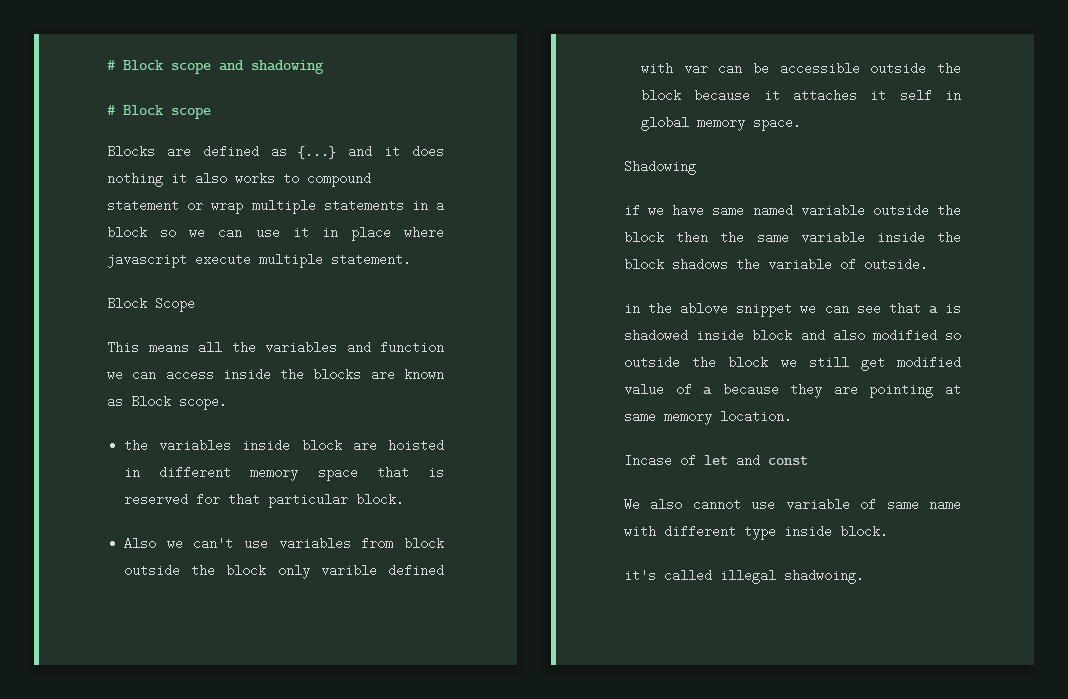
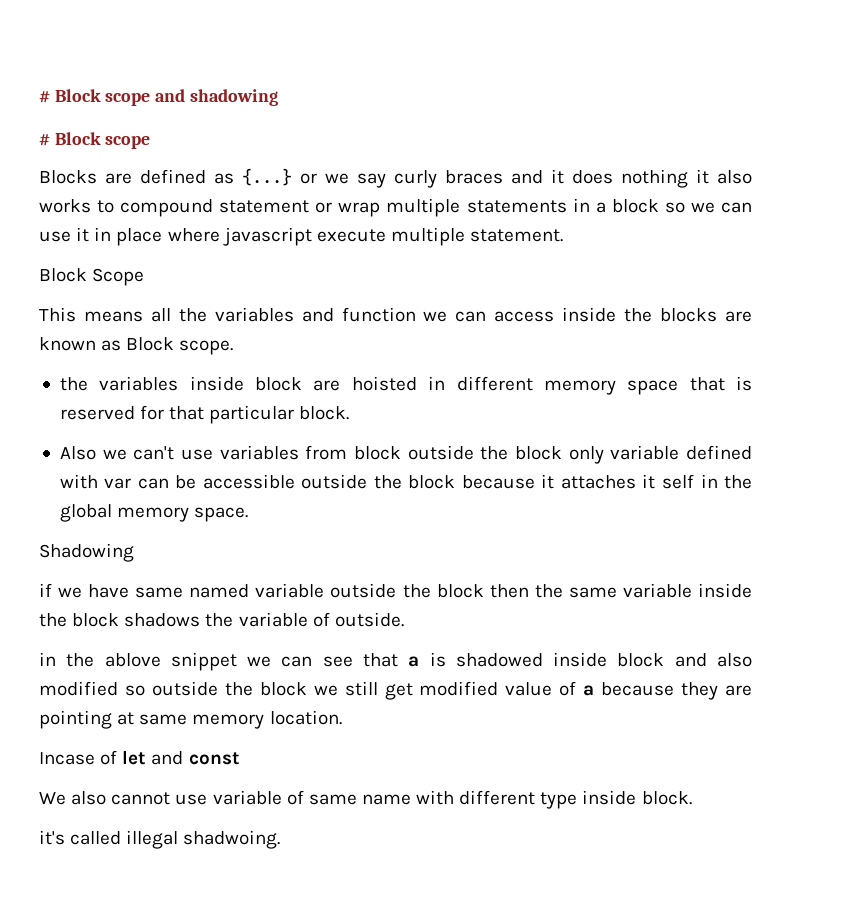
- Blocks are defined as {...} and it does nothing it also works to compound statement or wrap multiple statements in a block so we can use it in place where javascript execute multiple statement.
+ Blocks are defined as {...} or we say curly braces and it does nothing it also works to compound statement or wrap multiple statements in a block so we can use it in place where javascript execute multiple statement.
- Also we can't use variables from block outside the block only varible defined with var can be accessible outside the block because it attaches it self in global memory space.
+ Also we can't use variables from block outside the block only variable defined with var can be accessible outside the block because it attaches it self in the global memory space.

